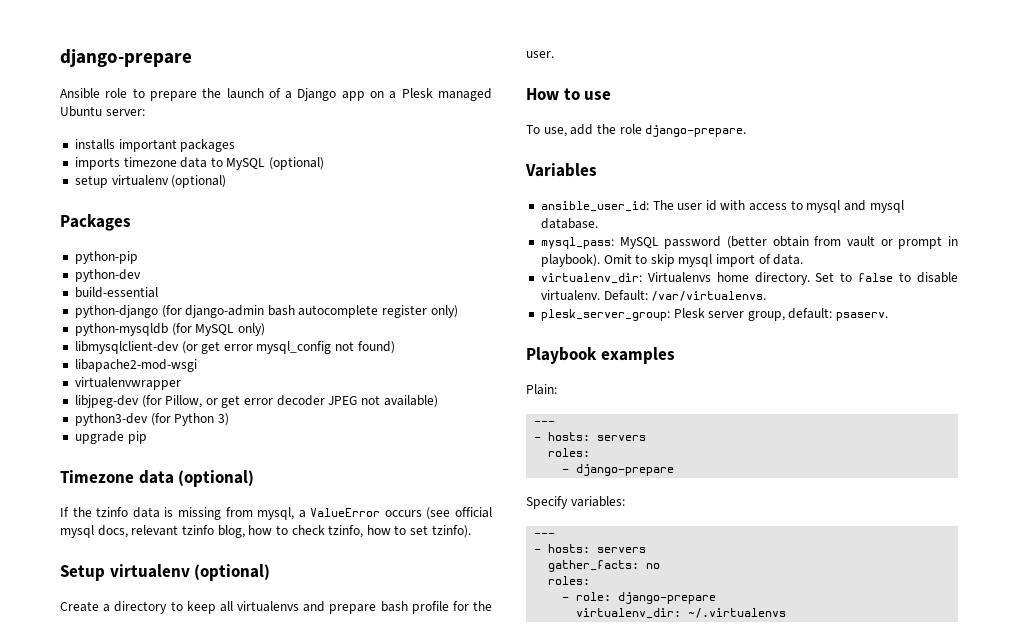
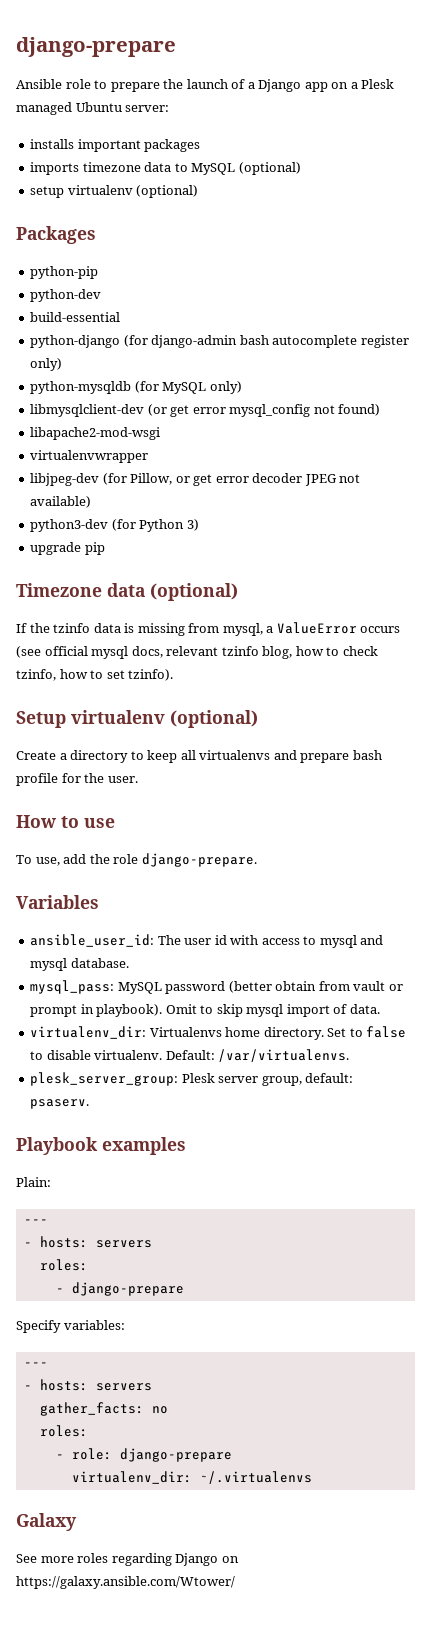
+ Galaxy
+ See more roles regarding Django on https://galaxy.ansible.com/Wtower/

